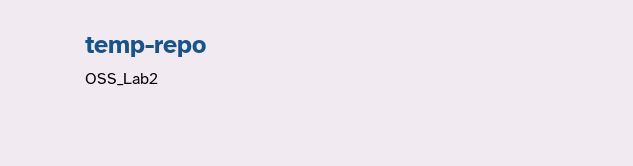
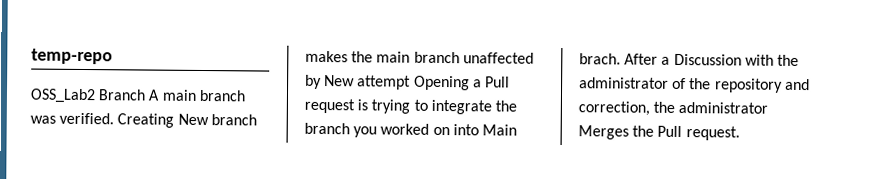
- OSS_Lab2
+ OSS_Lab2 Branch A main branch was verified. Creating New branch makes the main branch unaffected by New attempt Opening a Pull request is trying to integrate the branch you worked on into Main brach. After a Discussion with the administrator of the repository and correction, the administrator Merges the Pull request.

